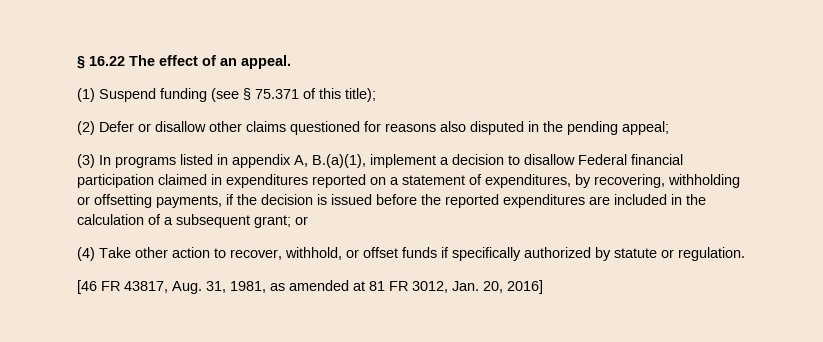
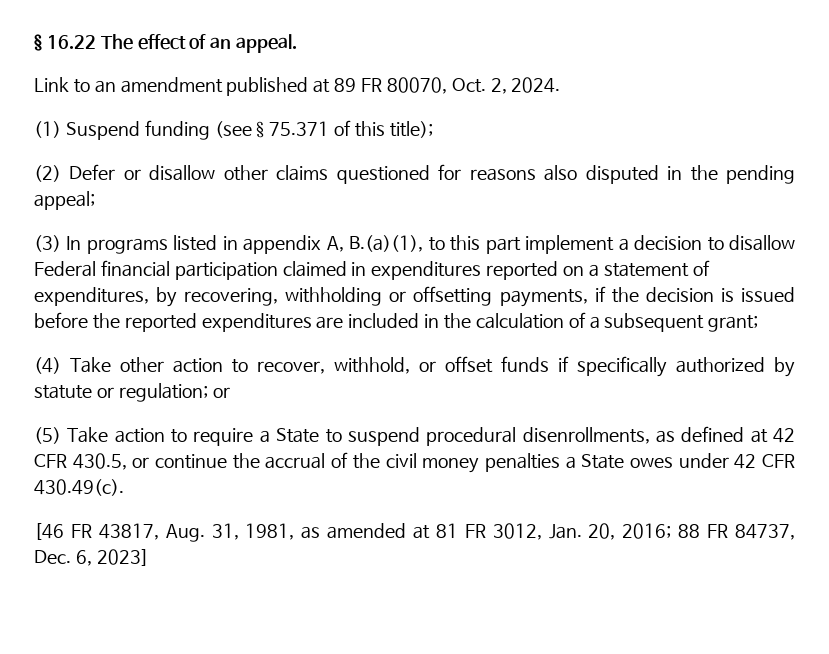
+ Link to an amendment published at 89 FR 80070, Oct. 2, 2024.
- (3) In programs listed in appendix A, B.(a)(1), implement a decision to disallow Federal financial participation claimed in expenditures reported on a statement of expenditures, by recovering, withholding or offsetting payments, if the decision is issued before the reported expenditures are included in the calculation of a subsequent grant; or
+ (3) In programs listed in appendix A, B.(a)(1), to this part implement a decision to disallow Federal financial participation claimed in expenditures reported on a statement of expenditures, by recovering, withholding or offsetting payments, if the decision is issued before the reported expenditures are included in the calculation of a subsequent grant;
- (4) Take other action to recover, withhold, or offset funds if specifically authorized by statute or regulation.
+ (4) Take other action to recover, withhold, or offset funds if specifically authorized by statute or regulation; or
+ (5) Take action to require a State to suspend procedural disenrollments, as defined at 42 CFR 430.5, or continue the accrual of the civil money penalties a State owes under 42 CFR 430.49(c).
- [46 FR 43817, Aug. 31, 1981, as amended at 81 FR 3012, Jan. 20, 2016]
+ [46 FR 43817, Aug. 31, 1981, as amended at 81 FR 3012, Jan. 20, 2016; 88 FR 84737, Dec. 6, 2023]

